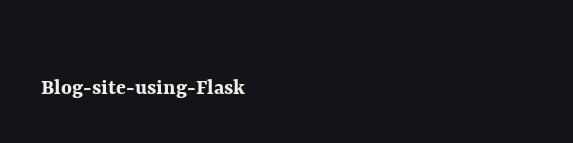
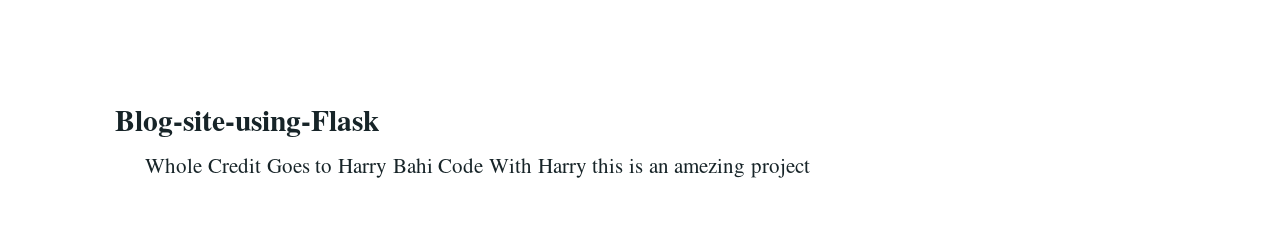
+ Whole Credit Goes to Harry Bahi Code With Harry this is an amezing project

